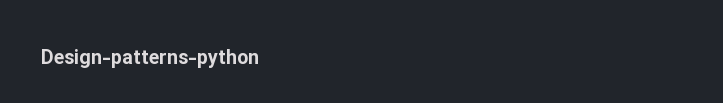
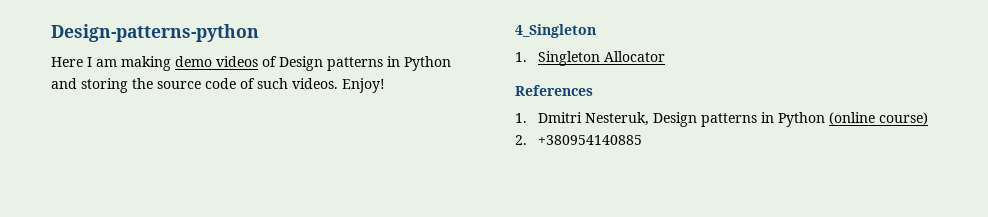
+ Here I am making demo videos of Design patterns in Python and storing the source code of such videos. Enjoy!
+ 4_Singleton
+ 1. Singleton Allocator
+ References
+ 1. Dmitri Nesteruk, Design patterns in Python (online course)
+ 2. +380954140885

